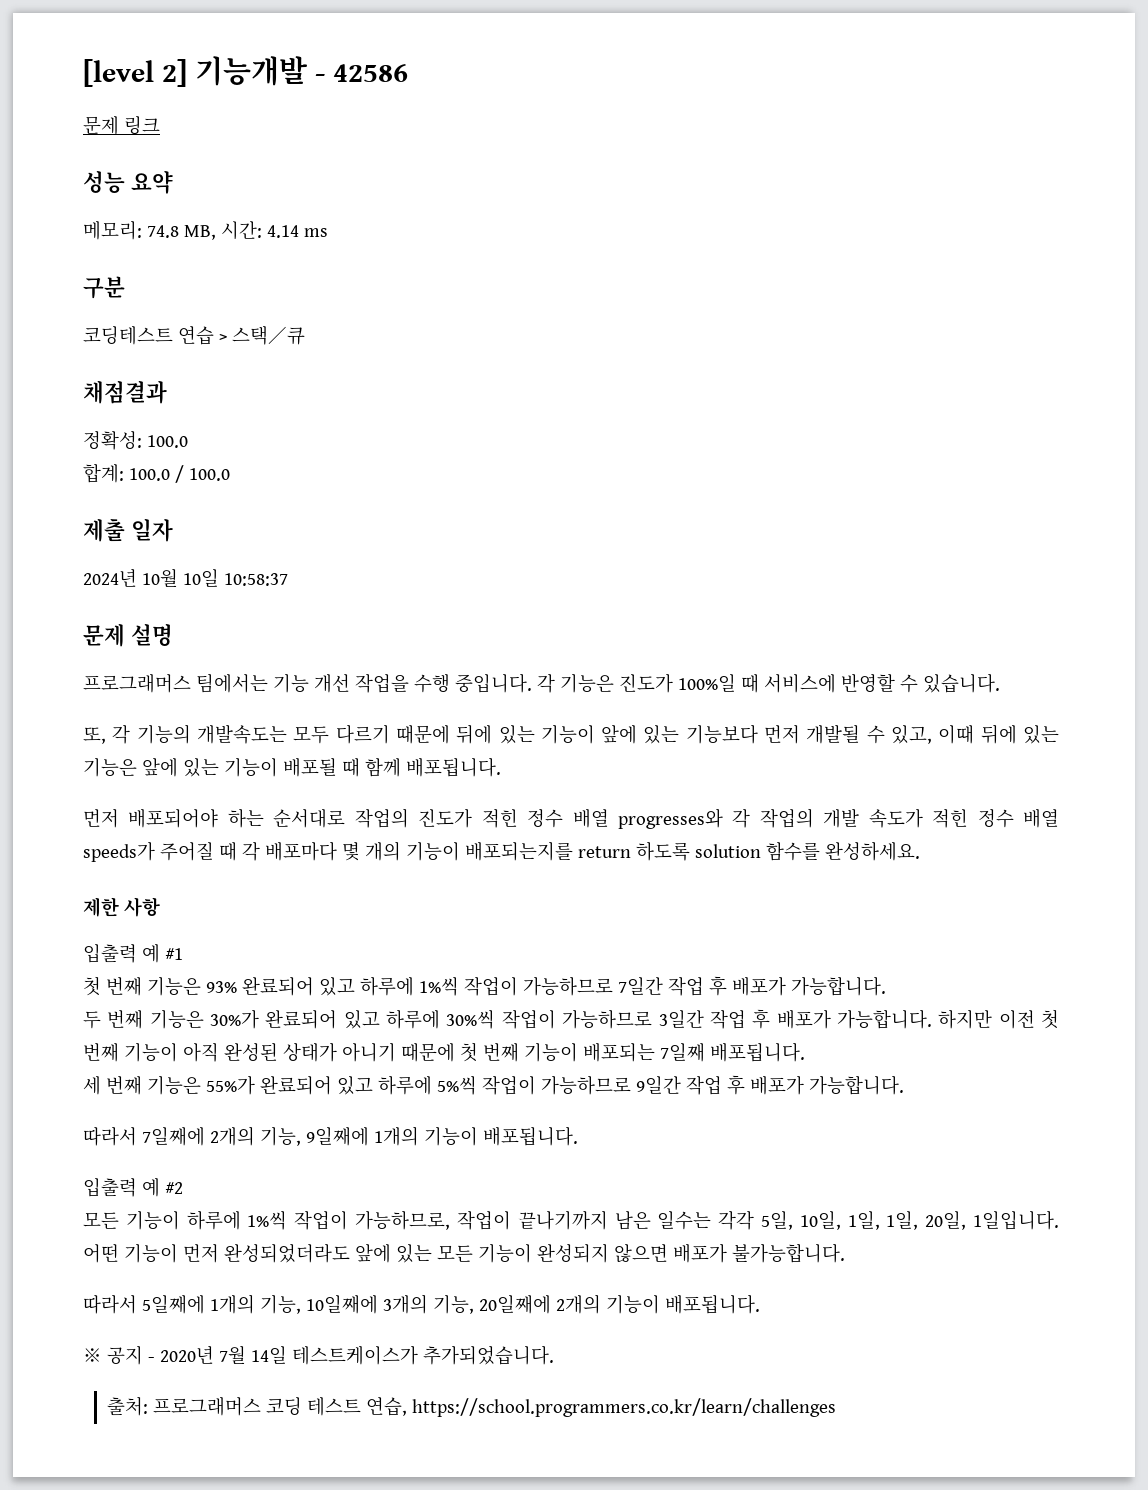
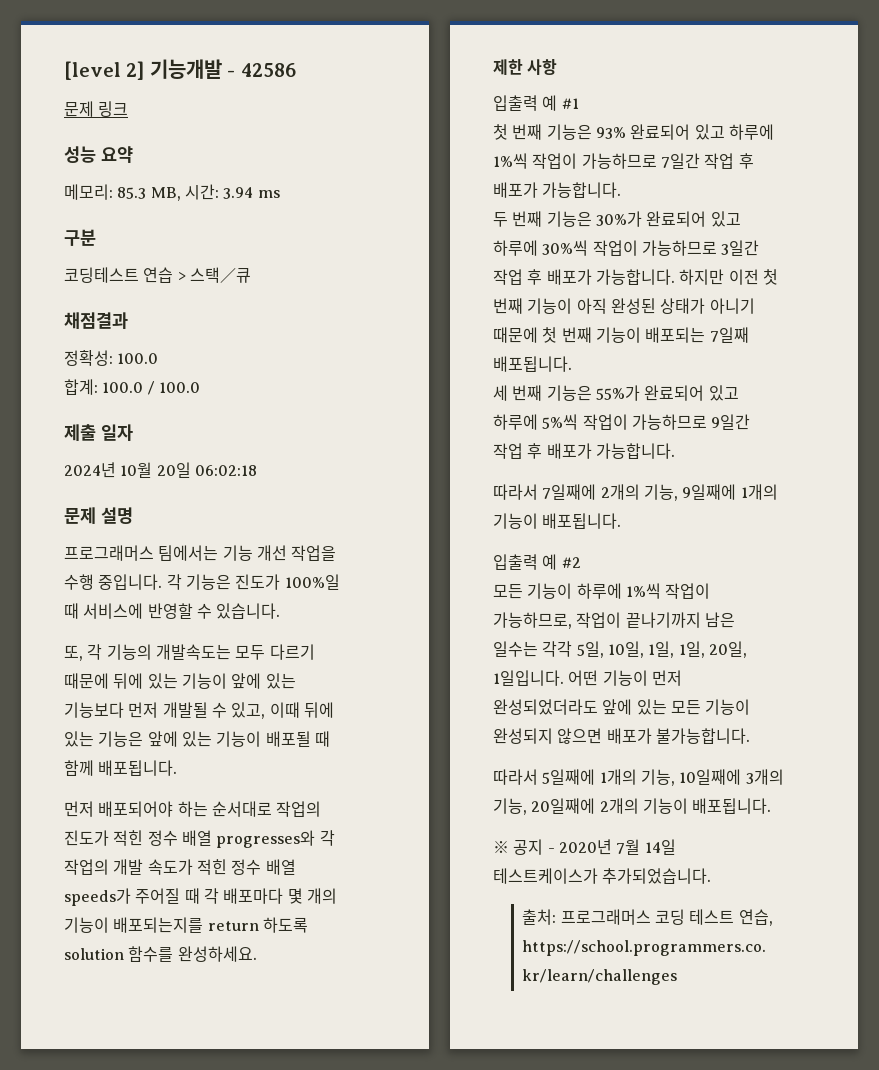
- 메모리: 74.8 MB, 시간: 4.14 ms
+ 메모리: 85.3 MB, 시간: 3.94 ms
- 2024년 10월 10일 10:58:37
+ 2024년 10월 20일 06:02:18

